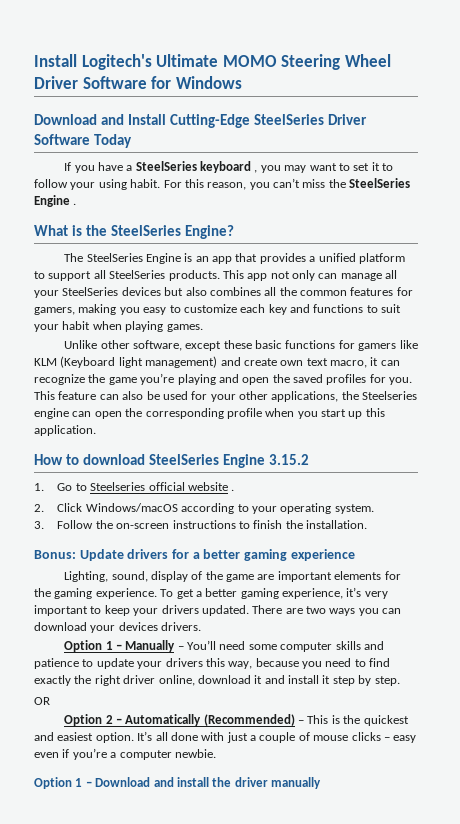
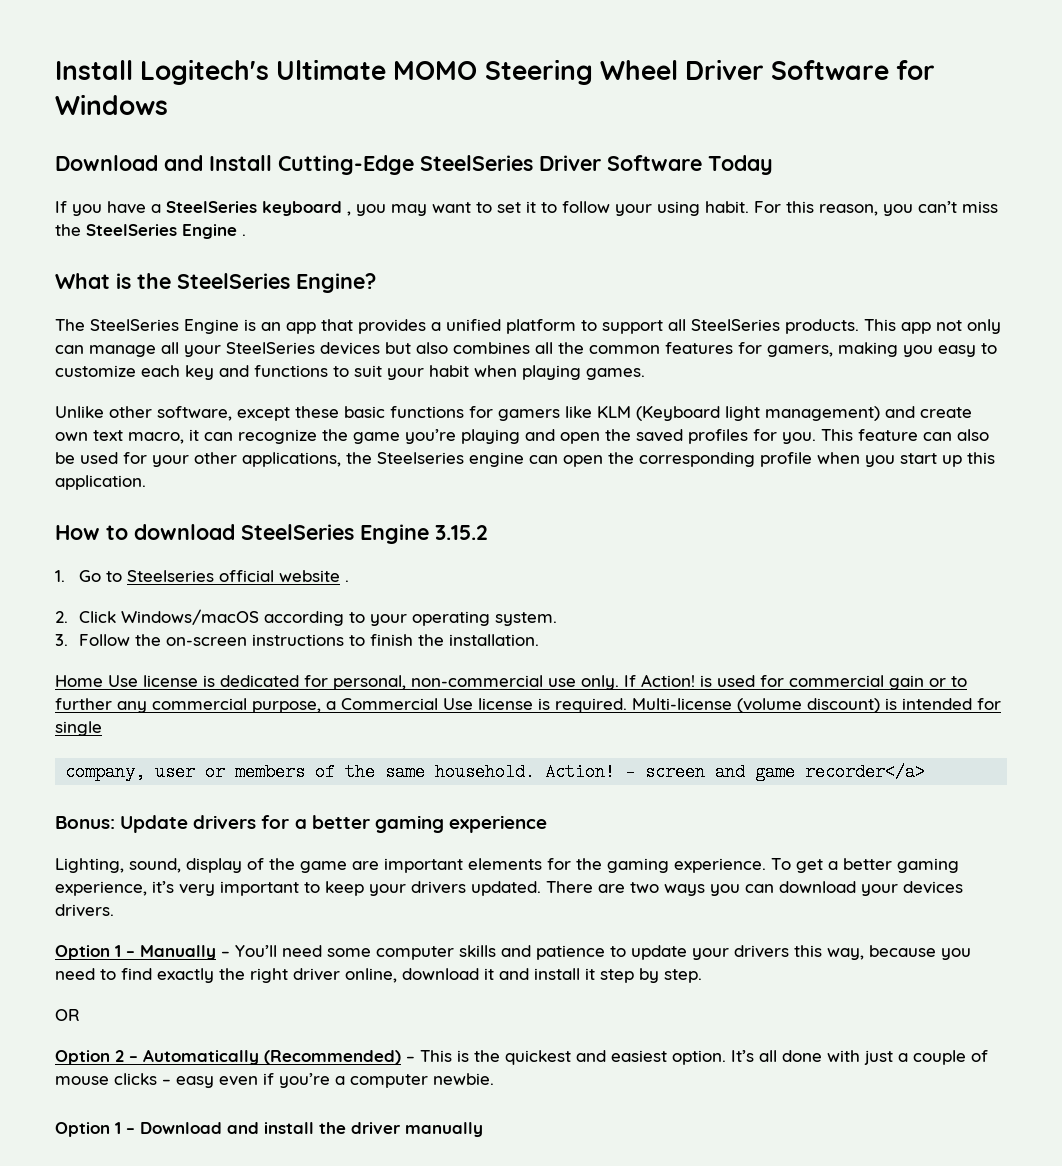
+ Home Use license is dedicated for personal, non-commercial use only. If Action! is used for commercial gain or to further any commercial purpose, a Commercial Use license is required. Multi-license (volume discount) is intended for single
+ company, user or members of the same household. Action! - screen and game recorder</a>

